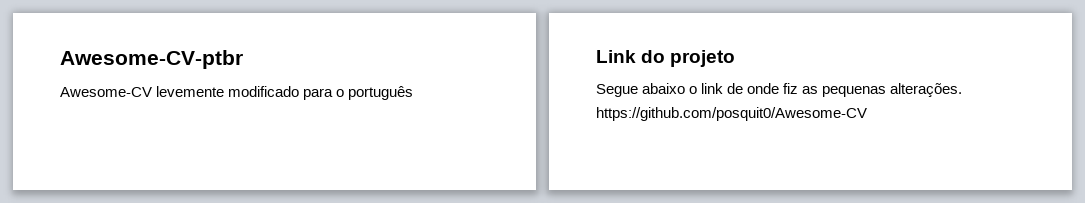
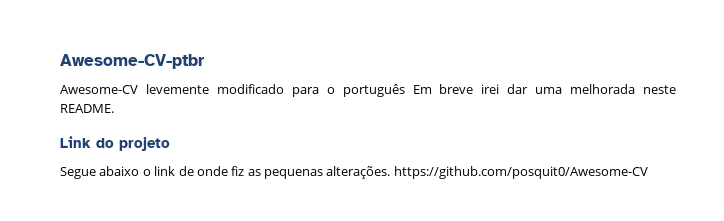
- Awesome-CV levemente modificado para o português
+ Awesome-CV levemente modificado para o português Em breve irei dar uma melhorada neste README.

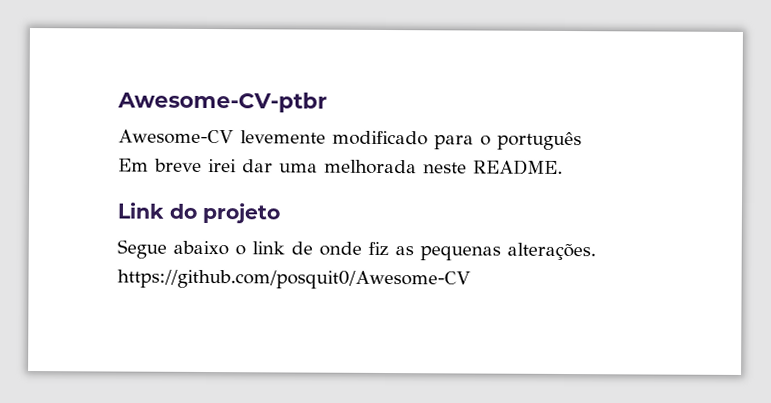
- Awesome-CV levemente modificado para o português Em breve irei dar uma melhorada neste README.
+ Awesome-CV levemente modificado para o português
+ Em breve irei dar uma melhorada neste README.

